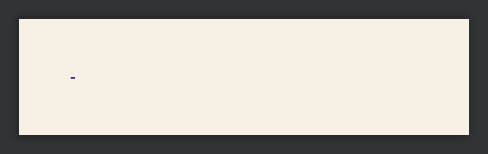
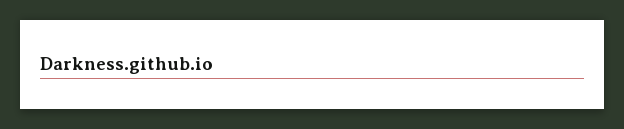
- -
+ Darkness.github.io

